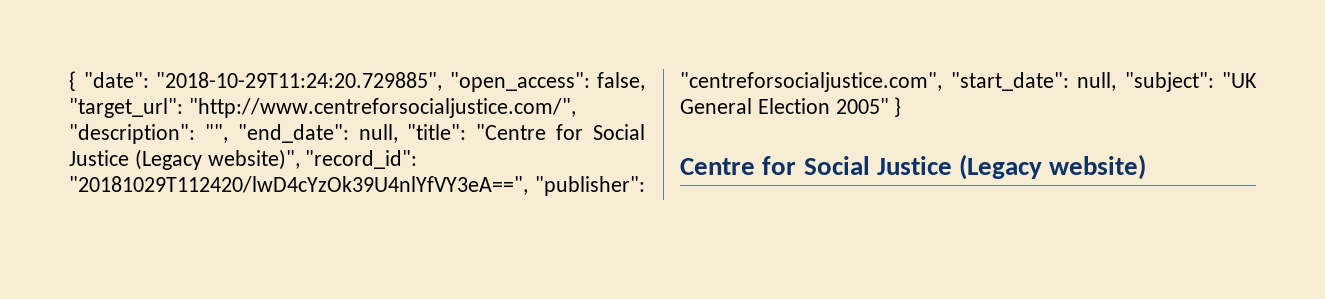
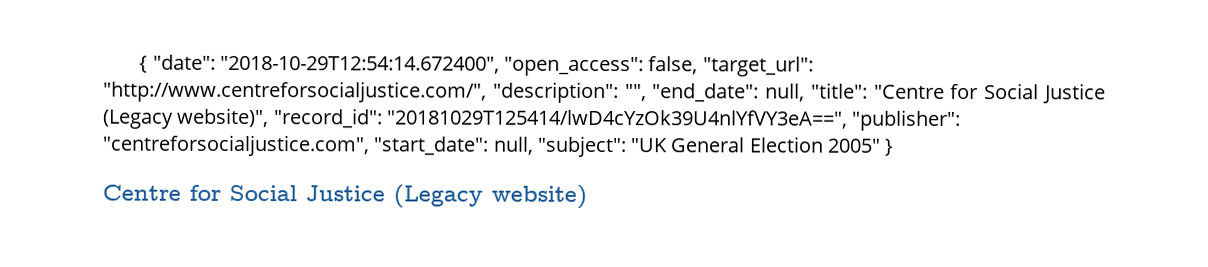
- { "date": "2018-10-29T11:24:20.729885", "open_access": false, "target_url": "http://www.centreforsocialjustice.com/", "description": "", "end_date": null, "title": "Centre for Social Justice (Legacy website)", "record_id": "20181029T112420/lwD4cYzOk39U4nlYfVY3eA==", "publisher": "centreforsocialjustice.com", "start_date": null, "subject": "UK General Election 2005" }
+ { "date": "2018-10-29T12:54:14.672400", "open_access": false, "target_url": "http://www.centreforsocialjustice.com/", "description": "", "end_date": null, "title": "Centre for Social Justice (Legacy website)", "record_id": "20181029T125414/lwD4cYzOk39U4nlYfVY3eA==", "publisher": "centreforsocialjustice.com", "start_date": null, "subject": "UK General Election 2005" }

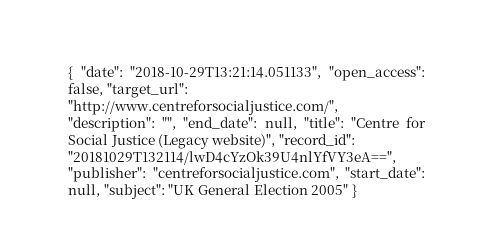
- { "date": "2018-10-29T12:54:14.672400", "open_access": false, "target_url": "http://www.centreforsocialjustice.com/", "description": "", "end_date": null, "title": "Centre for Social Justice (Legacy website)", "record_id": "20181029T125414/lwD4cYzOk39U4nlYfVY3eA==", "publisher": "centreforsocialjustice.com", "start_date": null, "subject": "UK General Election 2005" }
+ { "date": "2018-10-29T13:21:14.051133", "open_access": false, "target_url": "http://www.centreforsocialjustice.com/", "description": "", "end_date": null, "title": "Centre for Social Justice (Legacy website)", "record_id": "20181029T132114/lwD4cYzOk39U4nlYfVY3eA==", "publisher": "centreforsocialjustice.com", "start_date": null, "subject": "UK General Election 2005" }
- Centre for Social Justice (Legacy website)

